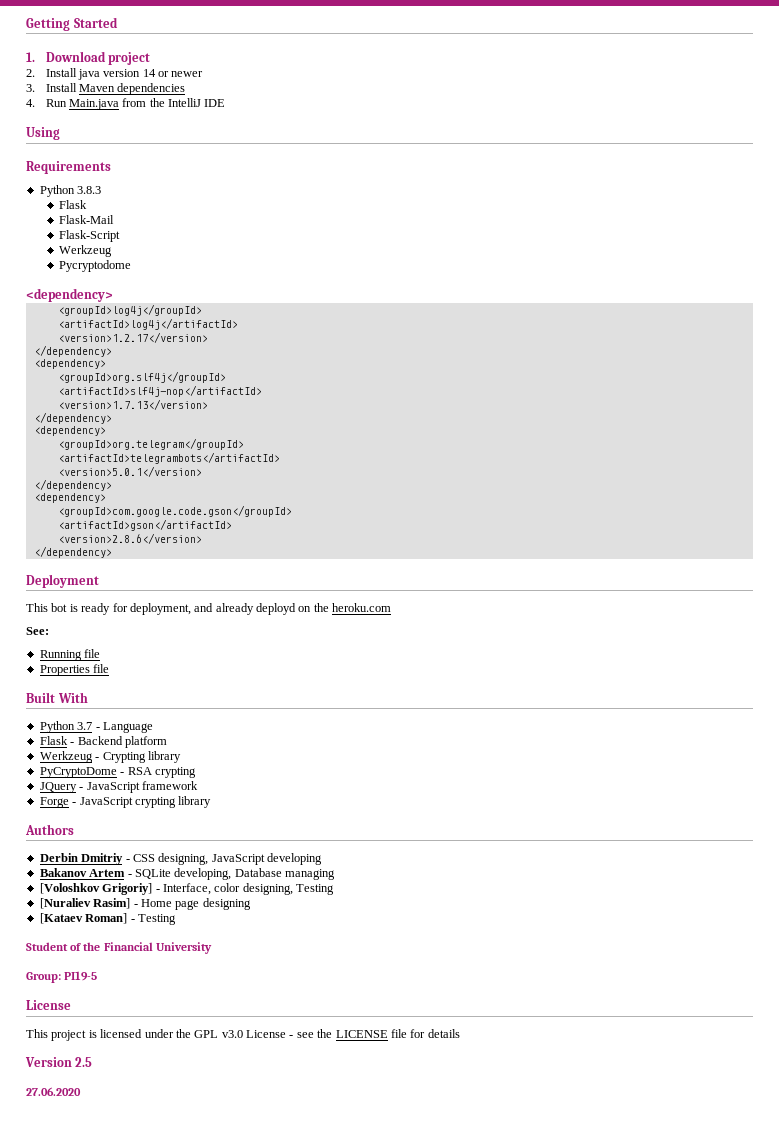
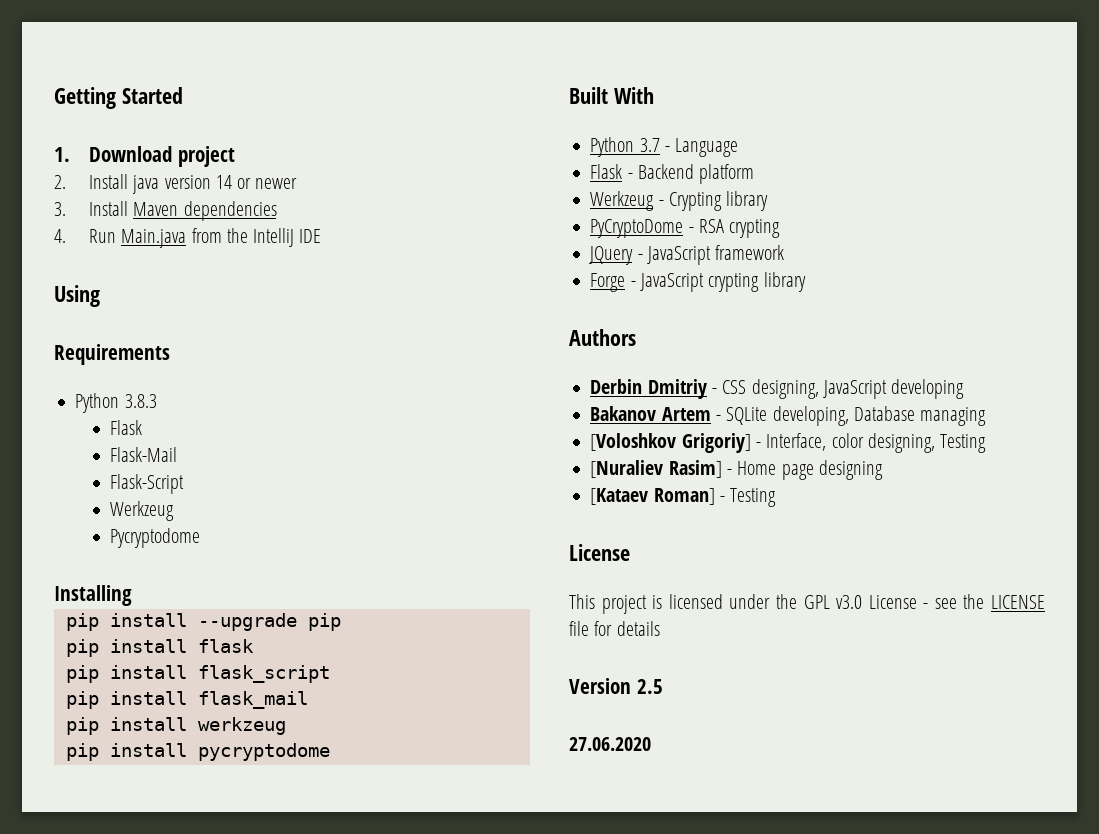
  Pycryptodome
- <dependency>
- <groupId>log4j</groupId>
- <artifactId>log4j</artifactId>
- <version>1.2.17</version>
- </dependency>
- <dependency>
- <groupId>org.slf4j</groupId>
- <artifactId>slf4j-nop</artifactId>
- <version>1.7.13</version>
- </dependency>
- <dependency>
- <groupId>org.telegram</groupId>
- <artifactId>telegrambots</artifactId>
- <version>5.0.1</version>
- </dependency>
- <dependency>
- <groupId>com.google.code.gson</groupId>
- <artifactId>gson</artifactId>
- <version>2.8.6</version>
- </dependency>
- Deployment
- This bot is ready for deployment, and already deployd on the heroku.com
- See:
- Running file
- Properties file
+ Installing
+ pip install --upgrade pip
+ pip install flask
+ pip install flask_script
+ pip install flask_mail
+ pip install werkzeug
+ pip install pycryptodome
- Student of the Financial University
- Group: PI19-5

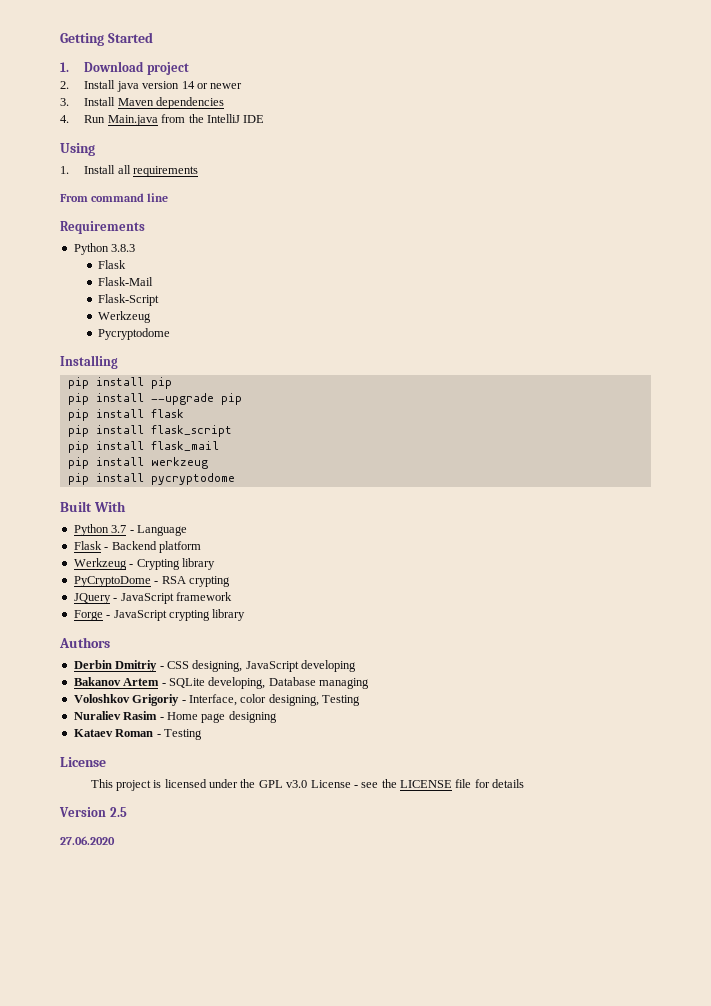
+ 1. Install all requirements
+ From command line
+ pip install pip
- [Voloshkov Grigoriy] - Interface, color designing, Testing
+ Voloshkov Grigoriy - Interface, color designing, Testing
- [Nuraliev Rasim] - Home page designing
+ Nuraliev Rasim - Home page designing
- [Kataev Roman] - Testing
+ Kataev Roman - Testing

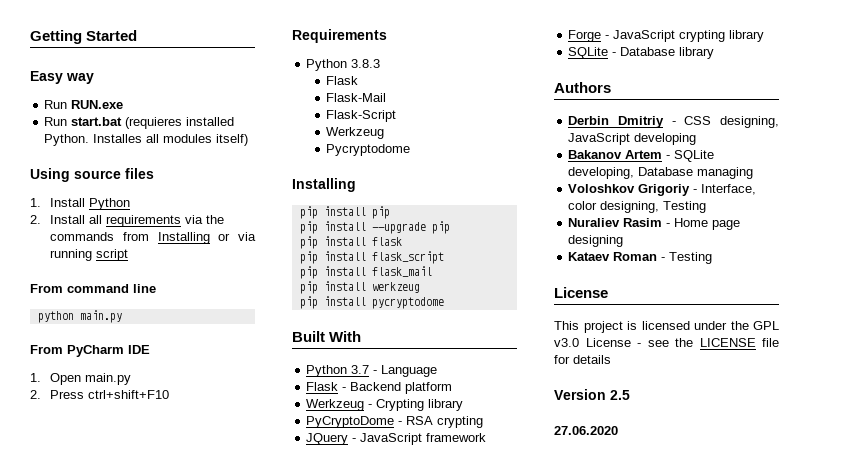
- 1. Download project
- 2. Install java version 14 or newer
- 3. Install Maven dependencies
- 4. Run Main.java from the IntelliJ IDE
- Using
- 1. Install all requirements
+ Easy way
+ Run RUN.exe
+ Run start.bat (requieres installed Python. Installes all modules itself)
+ Using source files
+ 1. Install Python
+ 2. Install all requirements via the commands from Installing or via running script
  From command line
+ python main.py
+ From PyCharm IDE
+ 1. Open main.py
+ 2. Press ctrl+shift+F10
+ SQLite - Database library

